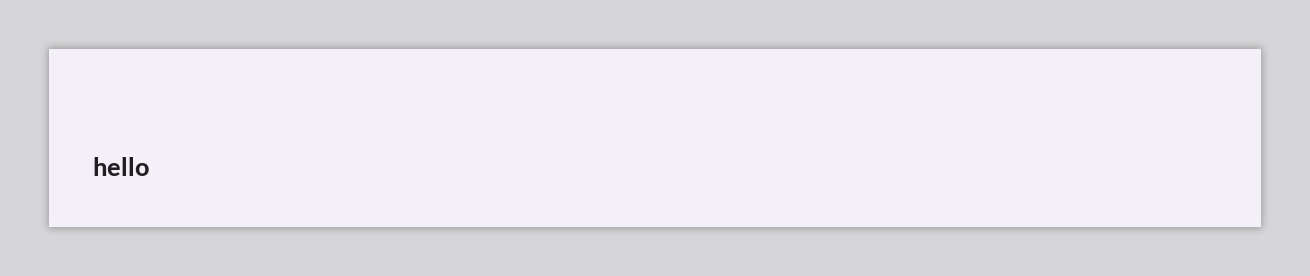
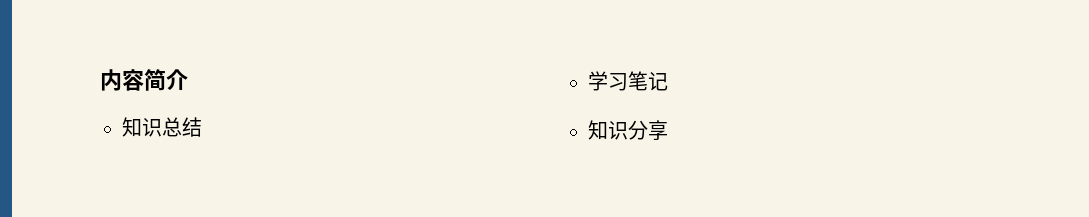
- hello
+ 内容简介
+ 知识总结
+ 学习笔记
+ 知识分享

